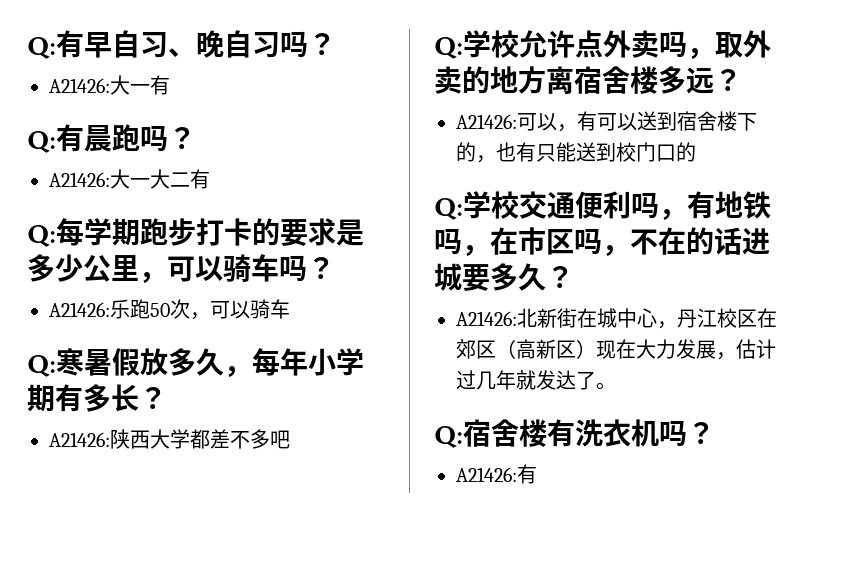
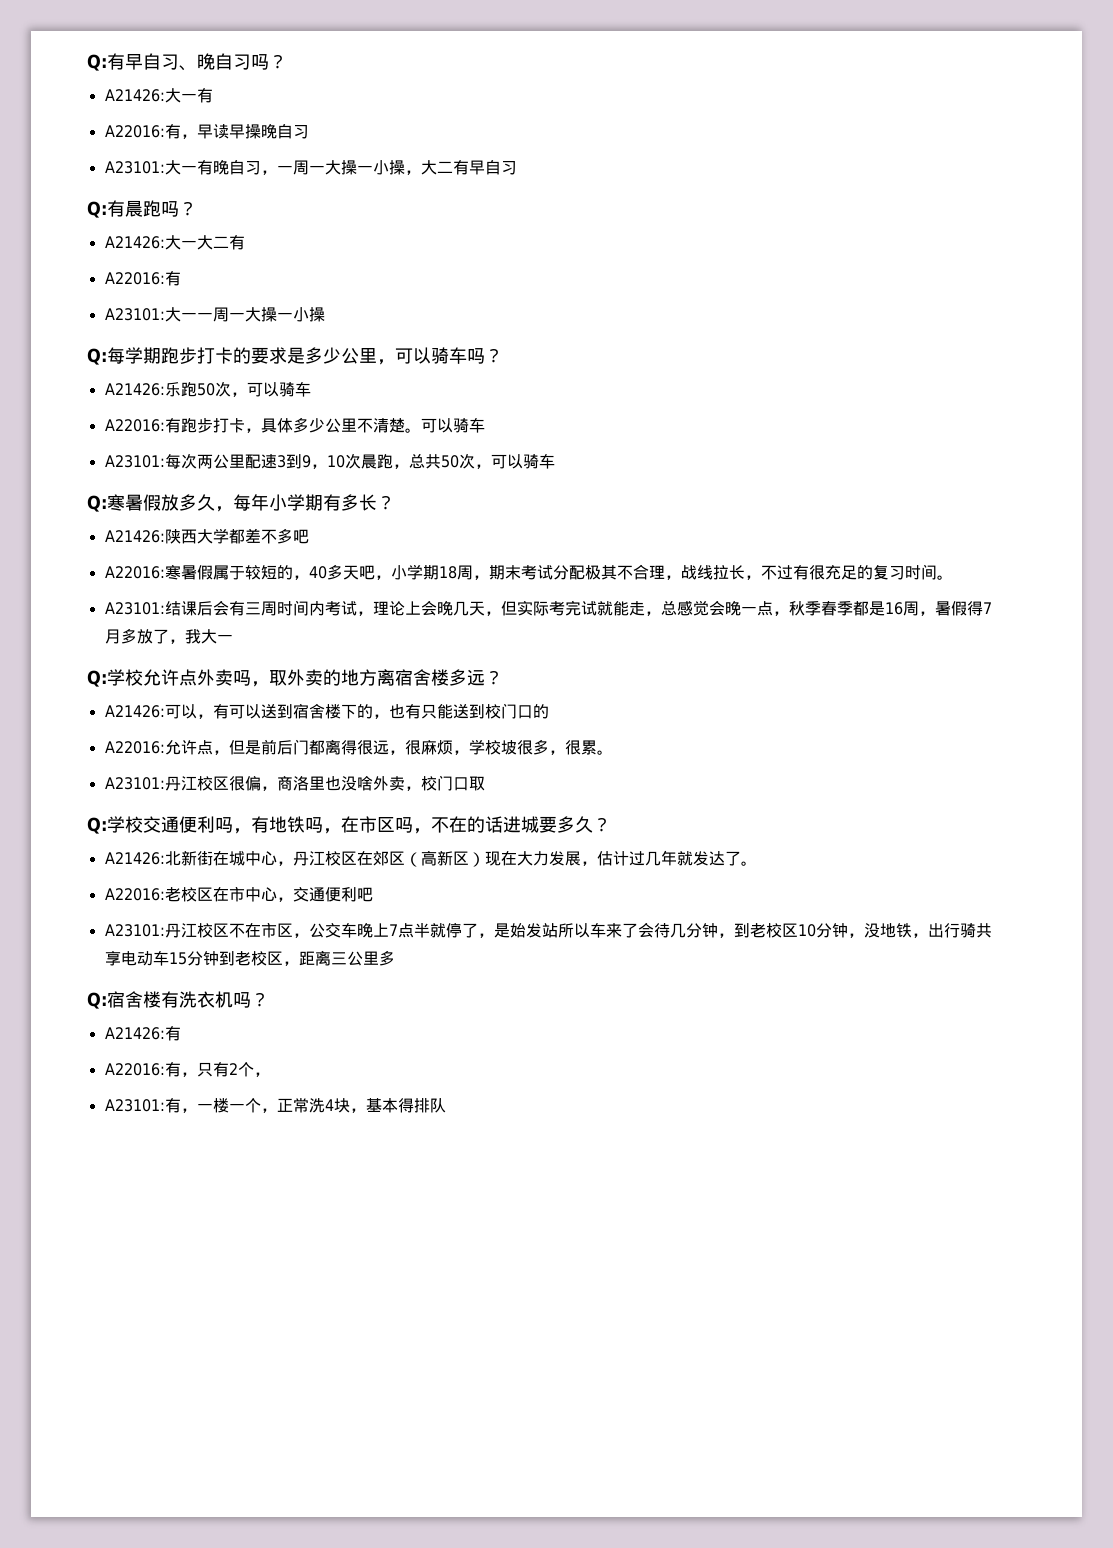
+ A22016:有，早读早操晚自习
+ A23101:大一有晚自习，一周一大操一小操，大二有早自习
  A21426:大一大二有
+ A22016:有
+ A23101:大一一周一大操一小操
+ A22016:有跑步打卡，具体多少公里不清楚。可以骑车
+ A23101:每次两公里配速3到9，10次晨跑，总共50次，可以骑车
+ A22016:寒暑假属于较短的，40多天吧，小学期18周，期末考试分配极其不合理，战线拉长，不过有很充足的复习时间。
+ A23101:结课后会有三周时间内考试，理论上会晚几天，但实际考完试就能走，总感觉会晚一点，秋季春季都是16周，暑假得7月多放了，我大一
+ A22016:允许点，但是前后门都离得很远，很麻烦，学校坡很多，很累。
+ A23101:丹江校区很偏，商洛里也没啥外卖，校门口取
+ A22016:老校区在市中心，交通便利吧
+ A23101:丹江校区不在市区，公交车晚上7点半就停了，是始发站所以车来了会待几分钟，到老校区10分钟，没地铁，出行骑共享电动车15分钟到老校区，距离三公里多
+ A22016:有，只有2个，
+ A23101:有，一楼一个，正常洗4块，基本得排队

